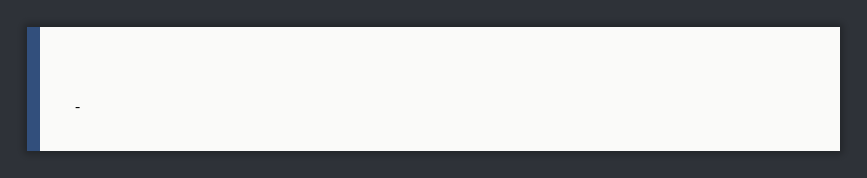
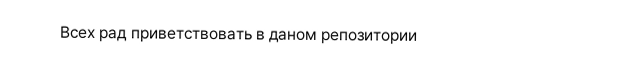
- -
+ Всех рад приветствовать в даном репозитории

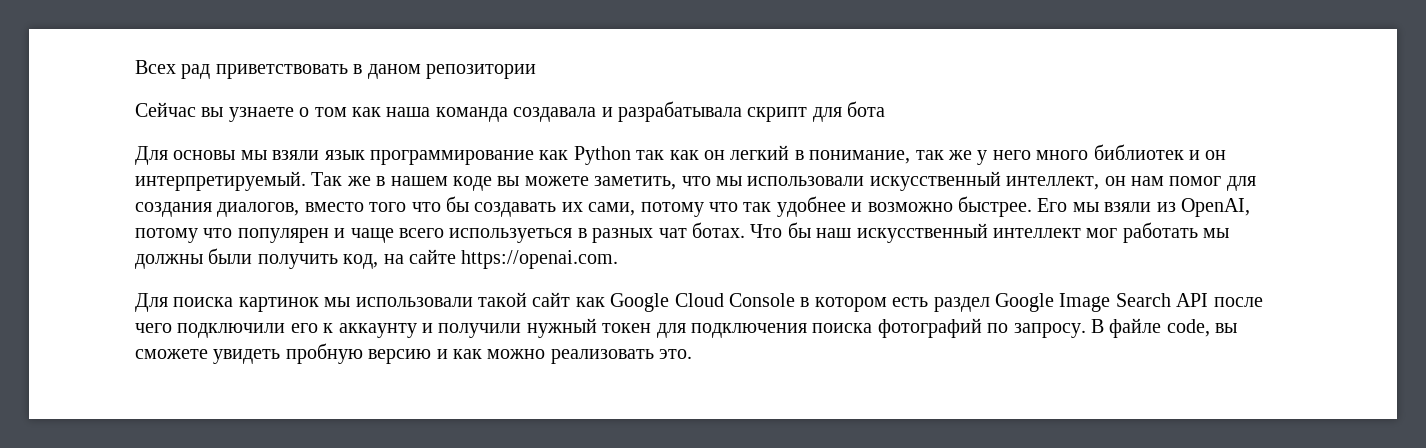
+ Сейчас вы узнаете о том как наша команда создавала и разрабатывала скрипт для бота
+ Для основы мы взяли язык программирование как Python так как он легкий в понимание, так же у него много библиотек и он интерпретируемый. Так же в нашем коде вы можете заметить, что мы использовали искусственный интеллект, он нам помог для создания диалогов, вместо того что бы создавать их сами, потому что так удобнее и возможно быстрее. Его мы взяли из OpenAI, потому что популярен и чаще всего используеться в разных чат ботах. Что бы наш искусственный интеллект мог работать мы должны были получить код, на сайте https://openai.com.
+ Для поиска картинок мы использовали такой сайт как Google Cloud Console в котором есть раздел Google Image Search API после чего подключили его к аккаунту и получили нужный токен для подключения поиска фотографий по запросу. В файле code, вы сможете увидеть пробную версию и как можно реализовать это.

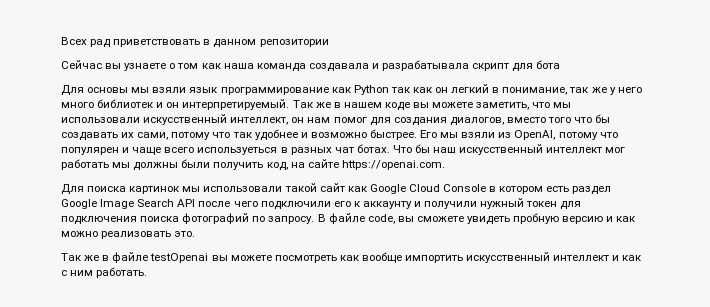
- Всех рад приветствовать в даном репозитории
+ Всех рад приветствовать в данном репозитории
+ Так же в файле testOpenai вы можете посмотреть как вообще импортить искусственный интеллект и как с ним работать.

